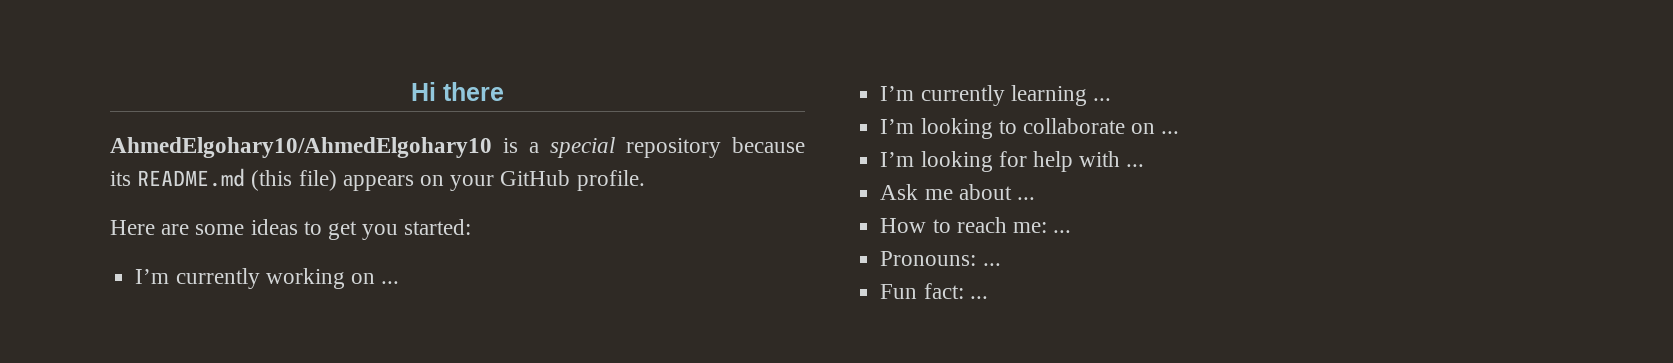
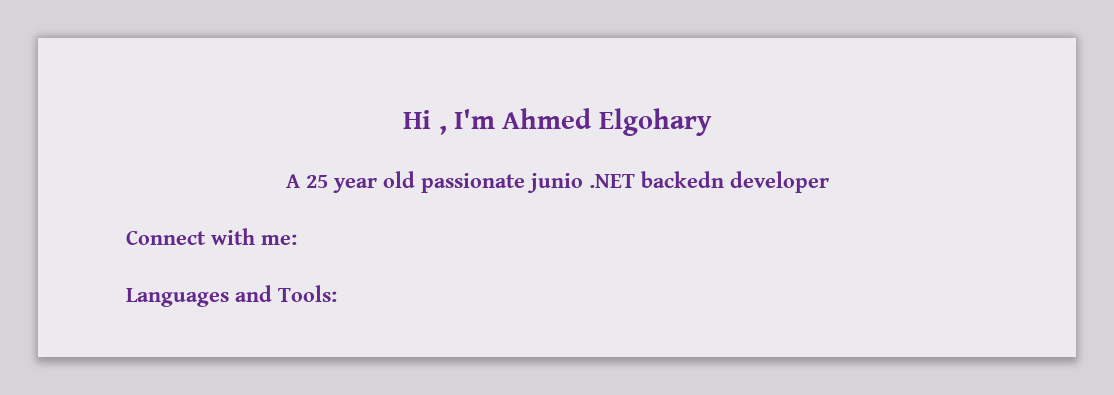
- Hi there
- AhmedElgohary10/AhmedElgohary10 is a special repository because its README.md (this file) appears on your GitHub profile.
- Here are some ideas to get you started:
- I’m currently working on ...
- I’m currently learning ...
- I’m looking to collaborate on ...
- I’m looking for help with ...
- Ask me about ...
- How to reach me: ...
- Pronouns: ...
- Fun fact: ...
+ Hi , I'm Ahmed Elgohary
+ A 25 year old passionate junio .NET backedn developer
+ Connect with me:
+ Languages and Tools:

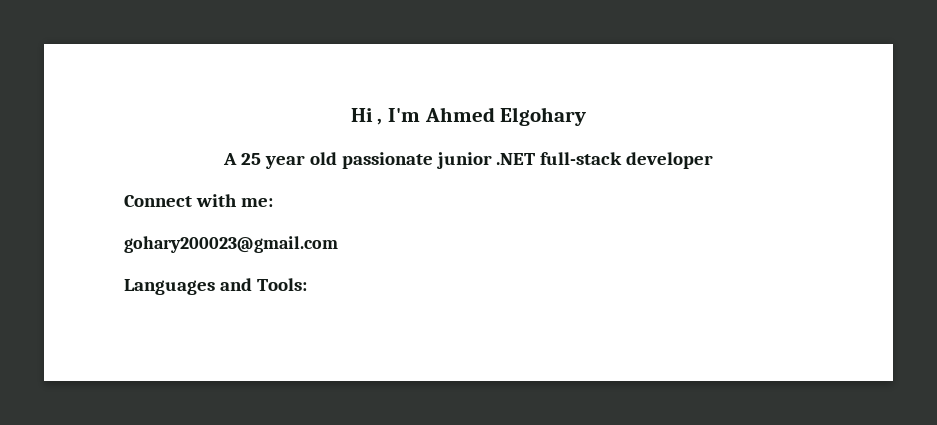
- A 25 year old passionate junio .NET backedn developer
+ A 25 year old passionate junior .NET full-stack developer
+ gohary200023@gmail.com

